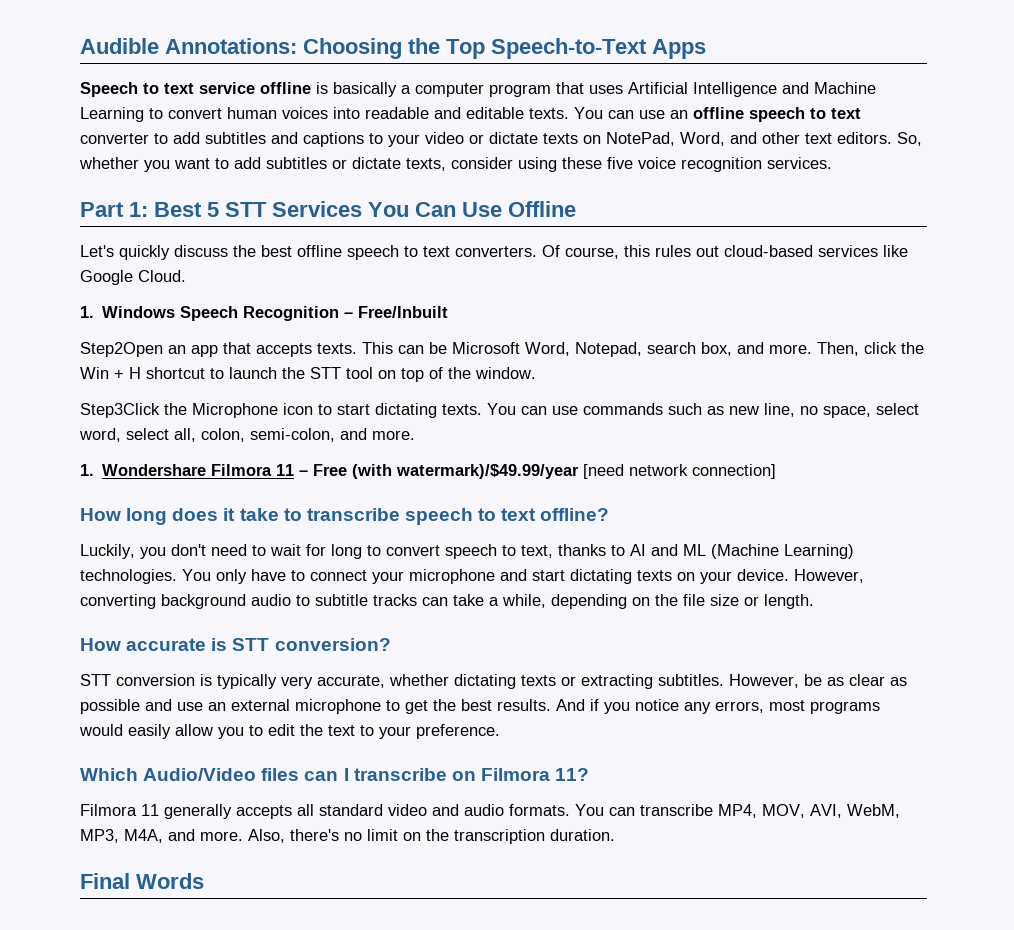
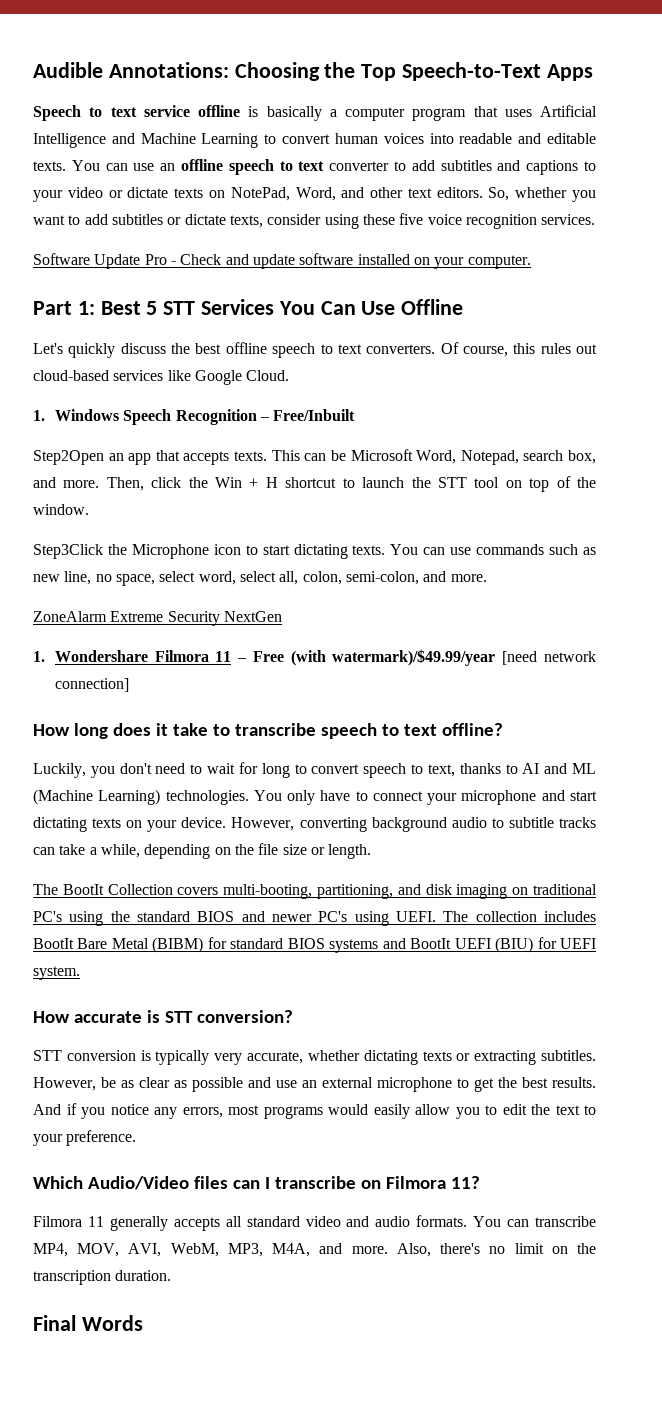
+ Software Update Pro - Check and update software installed on your computer.
+ ZoneAlarm Extreme Security NextGen
+ The BootIt Collection covers multi-booting, partitioning, and disk imaging on traditional PC's using the standard BIOS and newer PC's using UEFI. The collection includes BootIt Bare Metal (BIBM) for standard BIOS systems and BootIt UEFI (BIU) for UEFI system.

